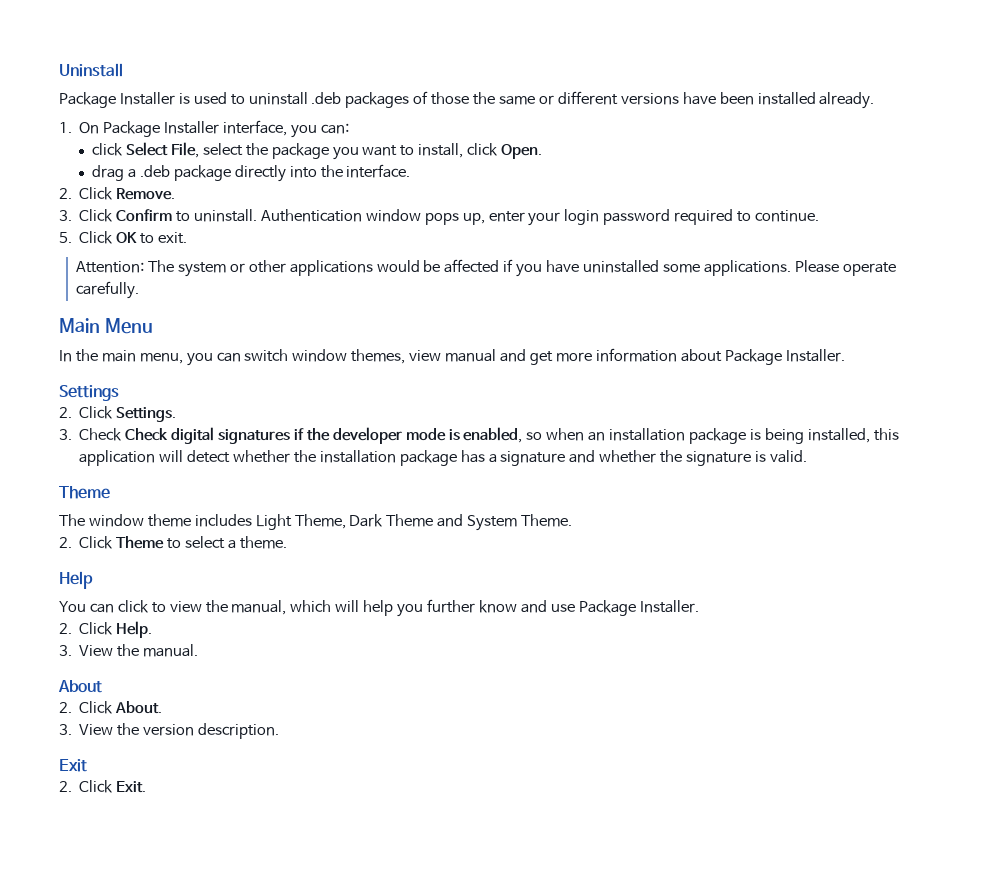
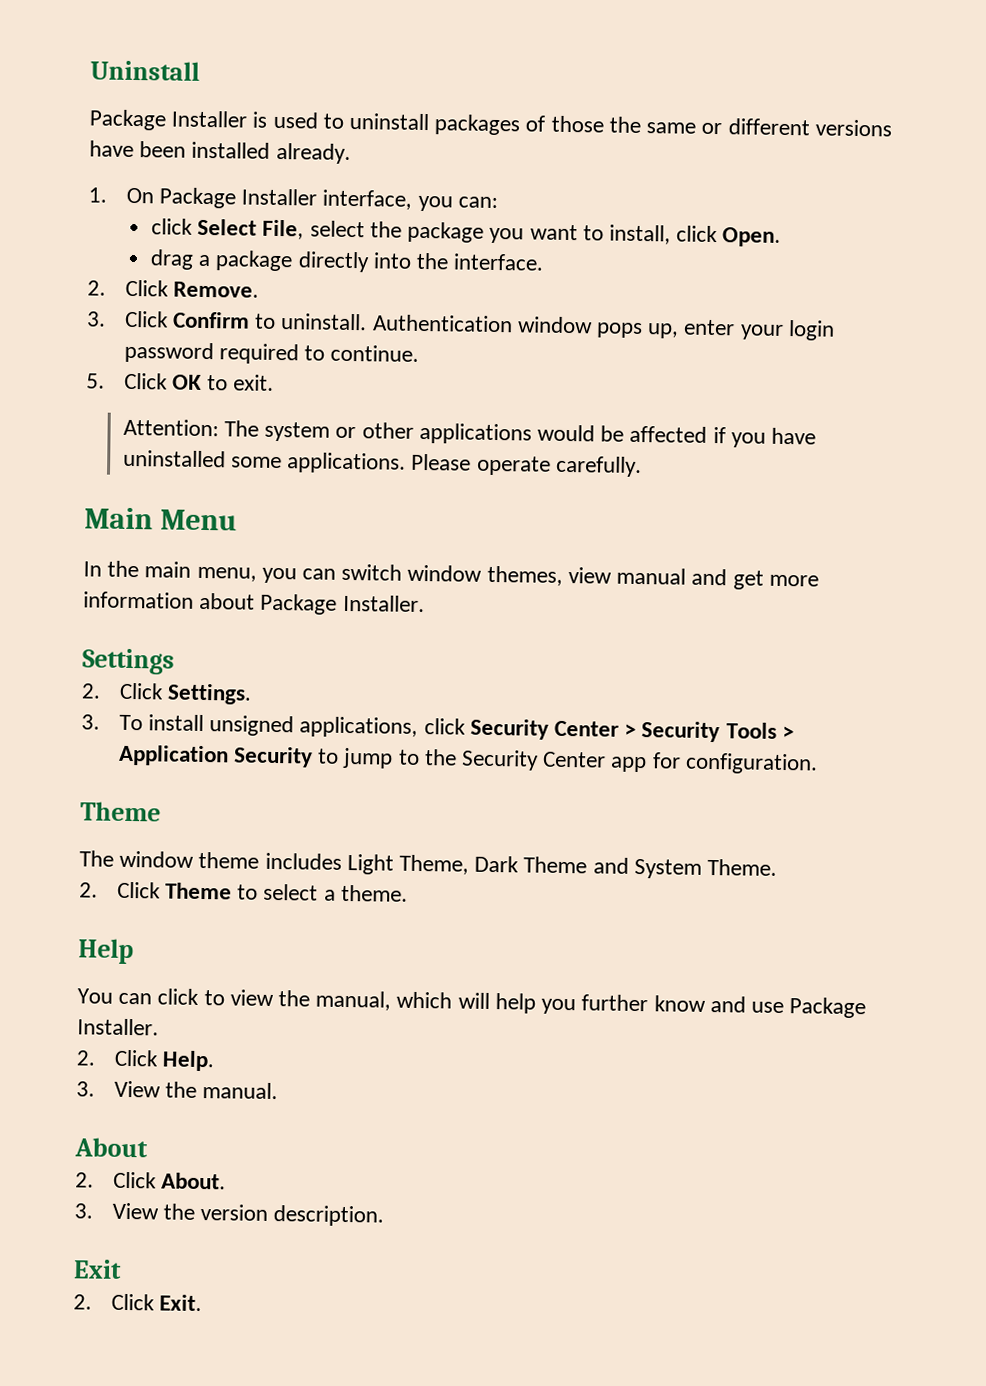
- Package Installer is used to uninstall .deb packages of those the same or different versions have been installed already.
+ Package Installer is used to uninstall packages of those the same or different versions have been installed already.
- drag a .deb package directly into the interface.
+ drag a package directly into the interface.
- 3. Check Check digital signatures if the developer mode is enabled, so when an installation package is being installed, this application will detect whether the installation package has a signature and whether the signature is valid.
+ 3. To install unsigned applications, click Security Center > Security Tools > Application Security to jump to the Security Center app for configuration.

